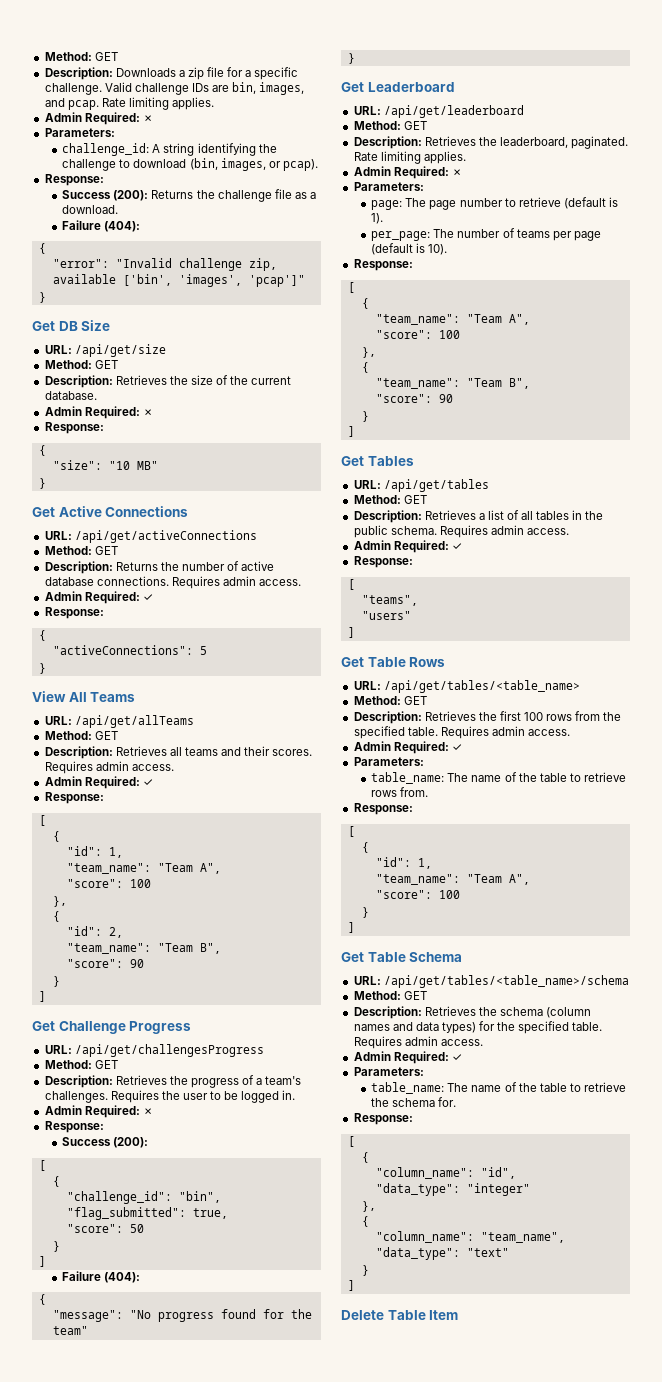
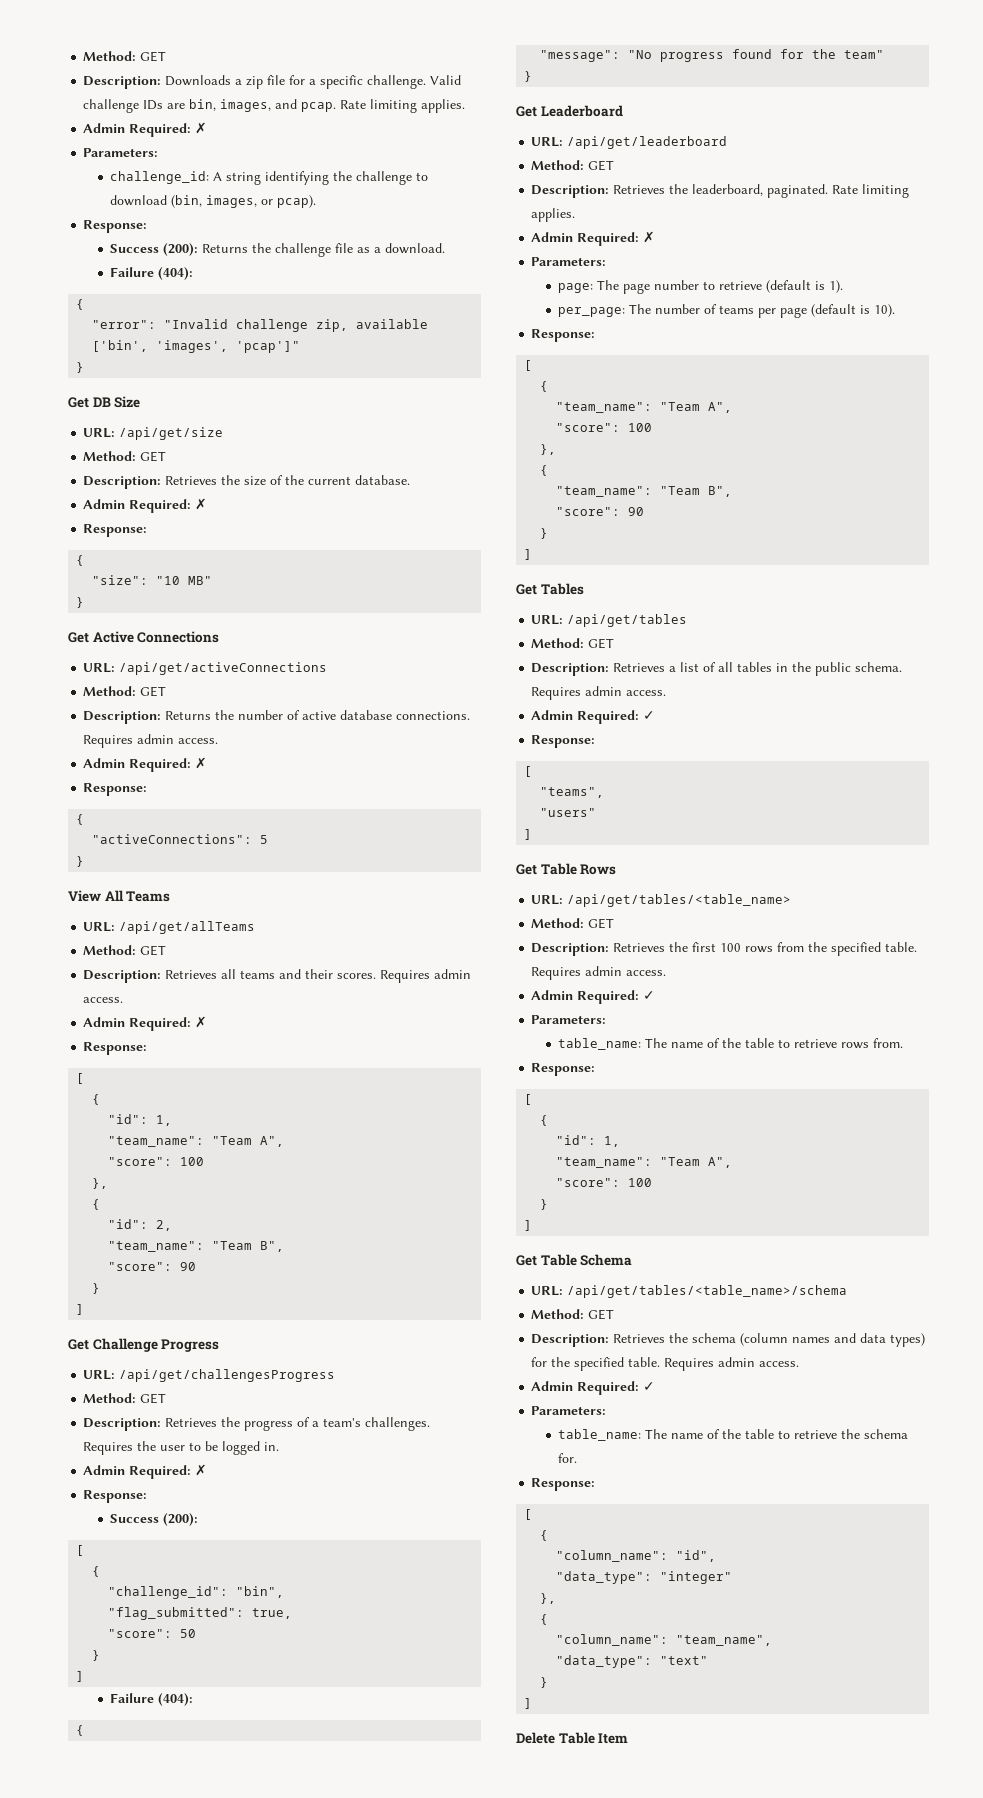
  Description: Returns the number of active database connections. Requires admin access.
- Admin Required: ✓
+ Admin Required: ✗
  Description: Retrieves all teams and their scores. Requires admin access.
- Admin Required: ✓
+ Admin Required: ✗

